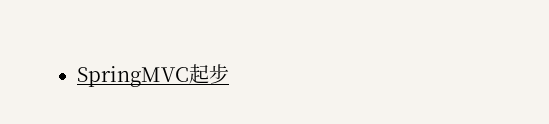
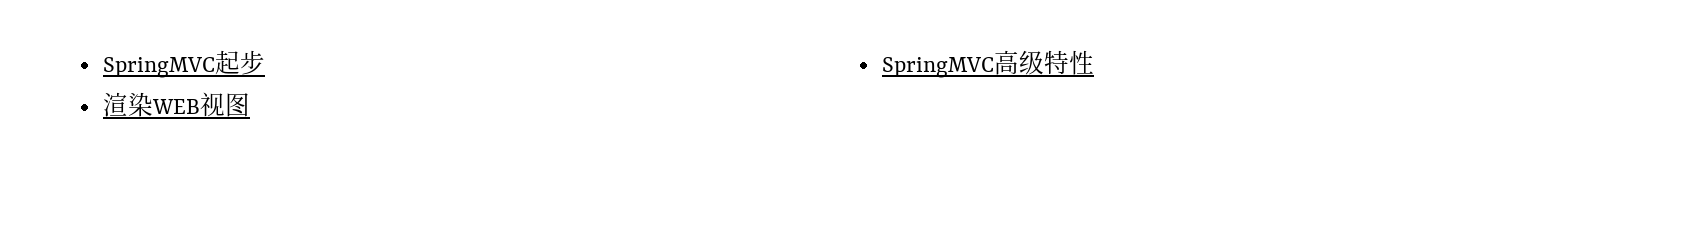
+ 渲染WEB视图
+ SpringMVC高级特性

